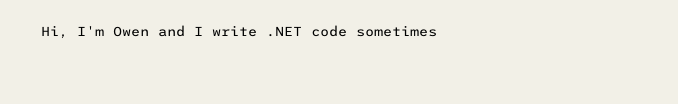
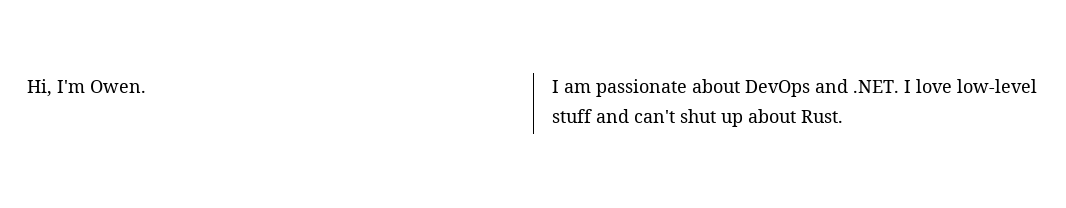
- Hi, I'm Owen and I write .NET code sometimes
+ Hi, I'm Owen.
+ I am passionate about DevOps and .NET. I love low-level stuff and can't shut up about Rust.

